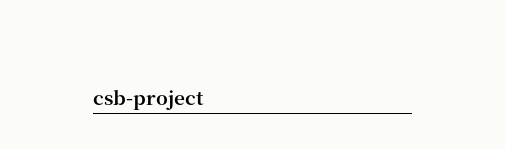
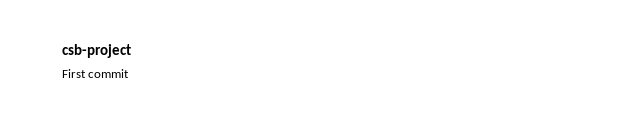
+ First commit

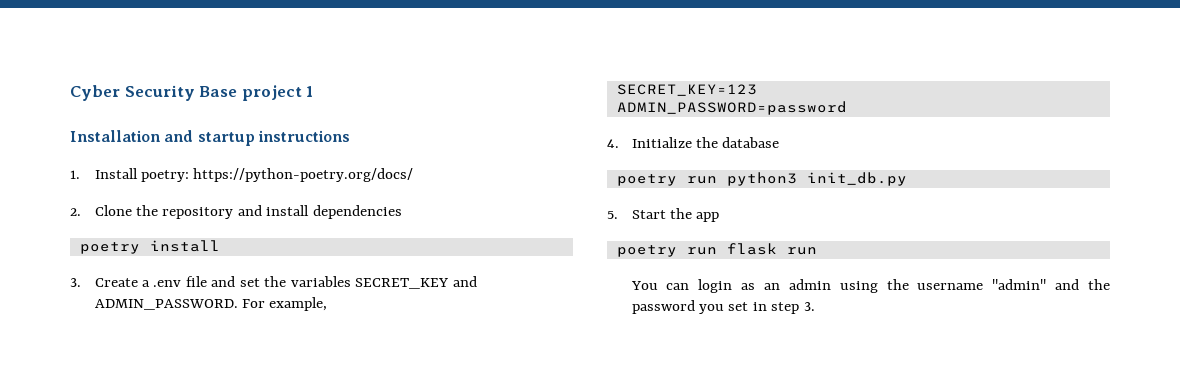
- csb-project
- First commit
+ Cyber Security Base project 1
+ Installation and startup instructions
+ 1. Install poetry: https://python-poetry.org/docs/
+ 2. Clone the repository and install dependencies
+ poetry install
+ 3. Create a .env file and set the variables SECRET_KEY and ADMIN_PASSWORD. For example,
+ SECRET_KEY=123
+ ADMIN_PASSWORD=password
+ 4. Initialize the database
+ poetry run python3 init_db.py
+ 5. Start the app
+ poetry run flask run
+ You can login as an admin using the username "admin" and the password you set in step 3.

